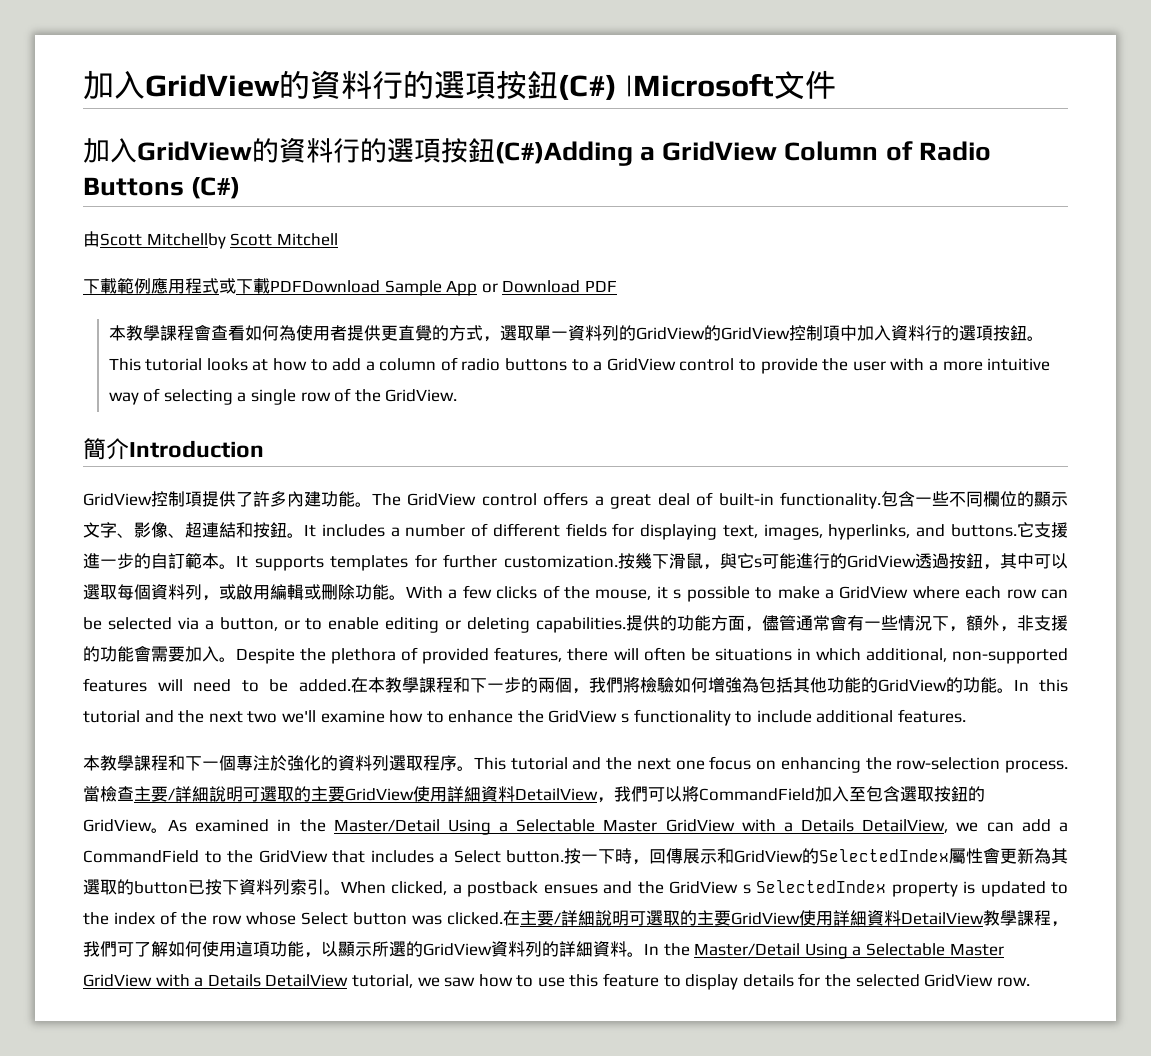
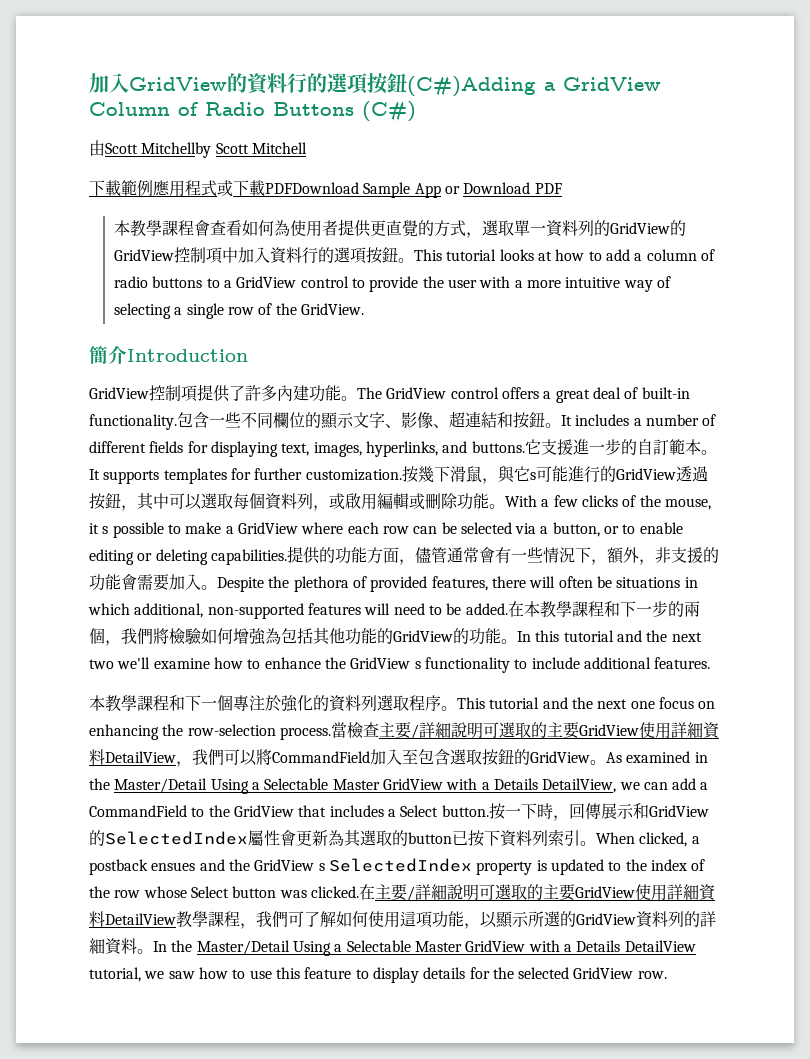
- 加入GridView的資料行的選項按鈕(C#) |Microsoft文件

